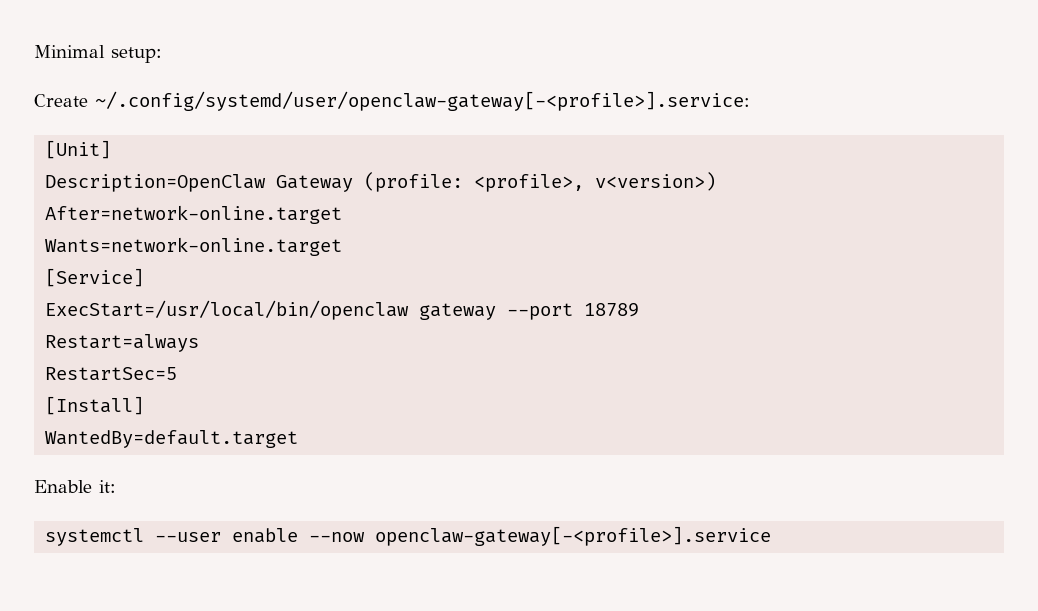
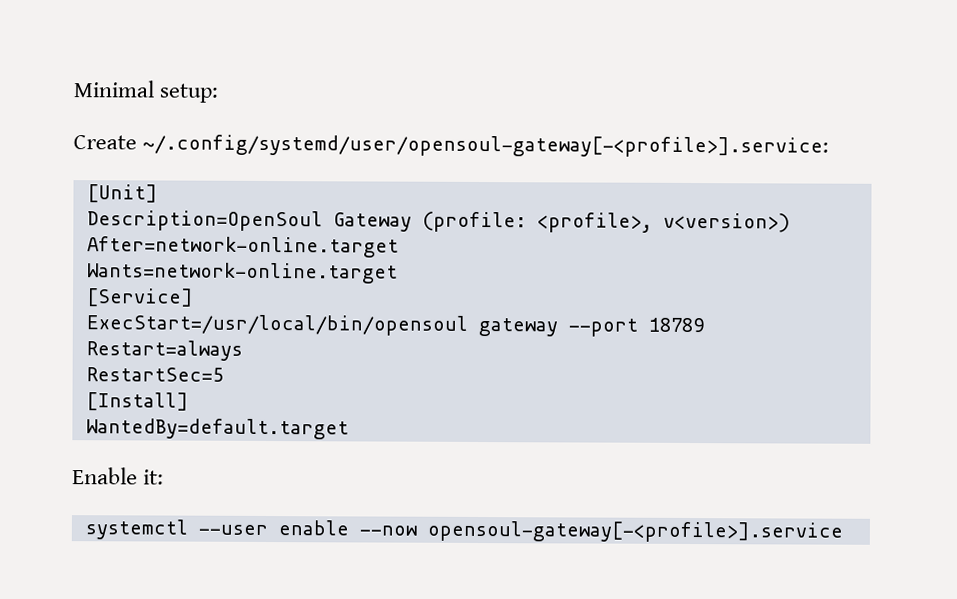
- Create ~/.config/systemd/user/openclaw-gateway[-<profile>].service:
+ Create ~/.config/systemd/user/opensoul-gateway[-<profile>].service:
- Description=OpenClaw Gateway (profile: <profile>, v<version>)
+ Description=OpenSoul Gateway (profile: <profile>, v<version>)
- ExecStart=/usr/local/bin/openclaw gateway --port 18789
+ ExecStart=/usr/local/bin/opensoul gateway --port 18789
- systemctl --user enable --now openclaw-gateway[-<profile>].service
+ systemctl --user enable --now opensoul-gateway[-<profile>].service

